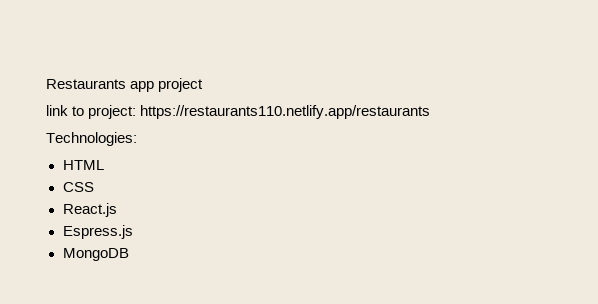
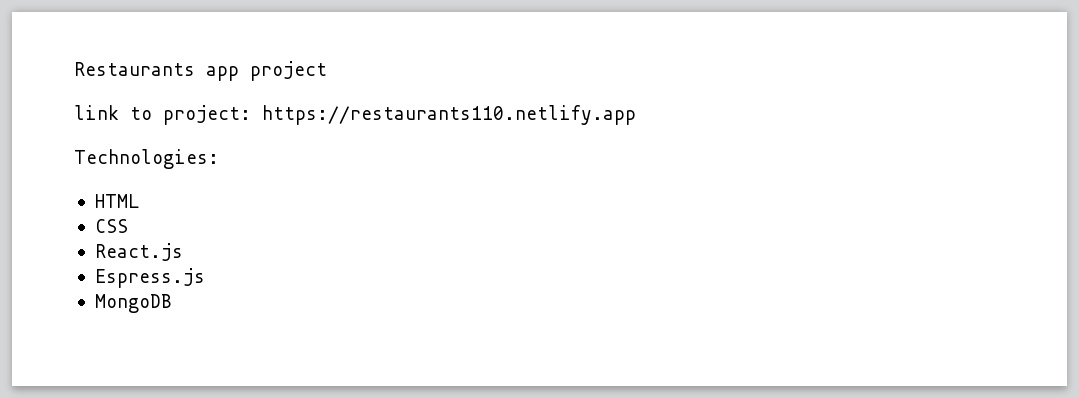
- link to project: https://restaurants110.netlify.app/restaurants
+ link to project: https://restaurants110.netlify.app

